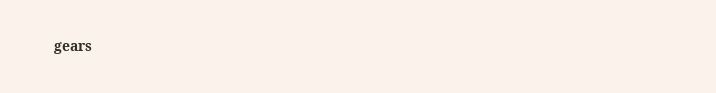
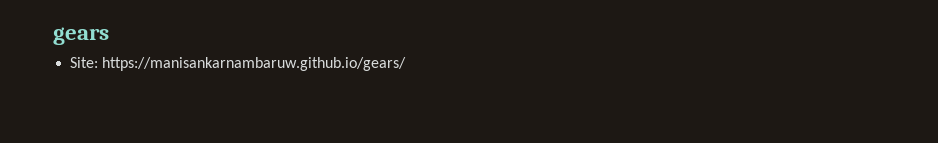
+ Site: https://manisankarnambaruw.github.io/gears/

